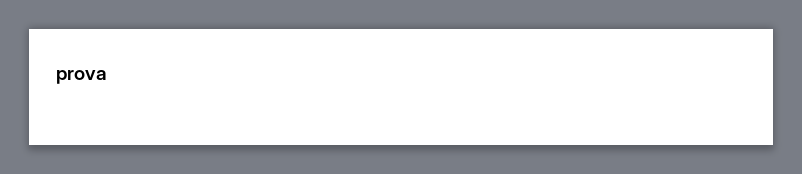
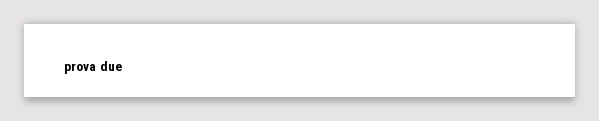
- prova
+ prova due

